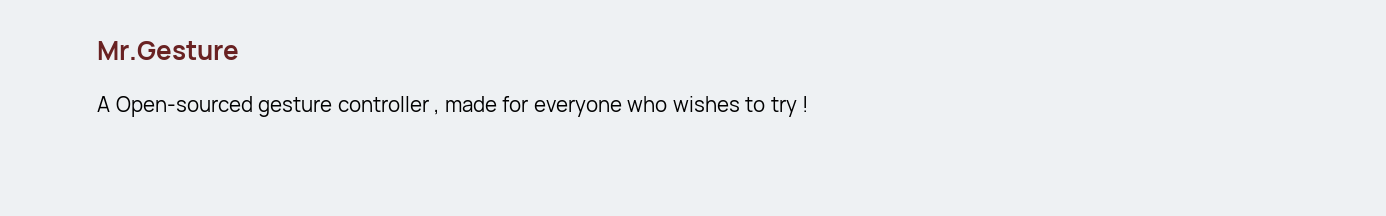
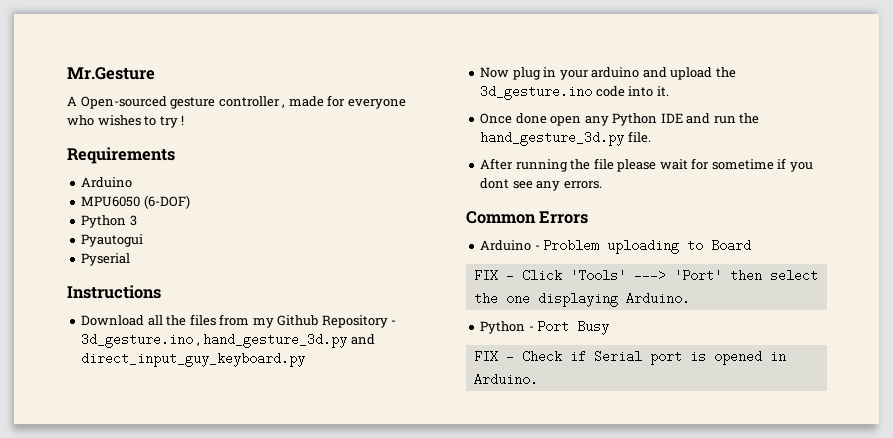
+ Requirements
+ Arduino
+ MPU6050 (6-DOF)
+ Python 3
+ Pyautogui
+ Pyserial
+ Instructions
+ Download all the files from my Github Repository - 3d_gesture.ino , hand_gesture_3d.py and direct_input_guy_keyboard.py
+ Now plug in your arduino and upload the 3d_gesture.ino code into it.
+ Once done open any Python IDE and run the hand_gesture_3d.py file.
+ After running the file please wait for sometime if you dont see any errors.
+ Common Errors
+ Arduino - Problem uploading to Board
+ FIX - Click 'Tools' ---> 'Port' then select the one displaying Arduino.
+ Python - Port Busy
+ FIX - Check if Serial port is opened in Arduino.

